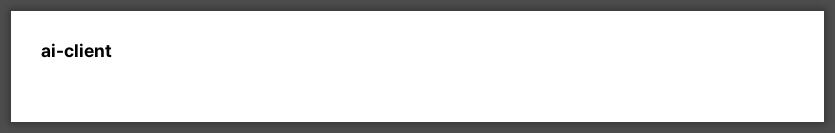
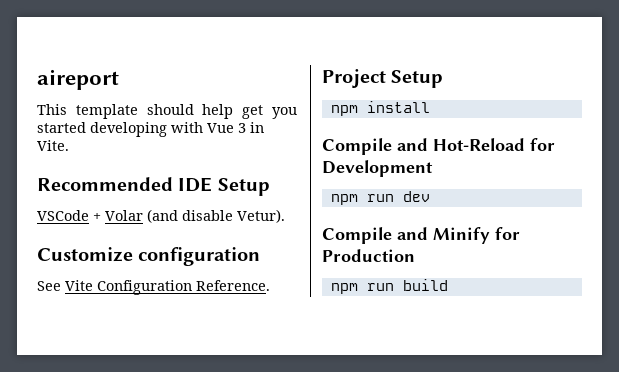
- ai-client
+ aireport
+ This template should help get you started developing with Vue 3 in Vite.
+ Recommended IDE Setup
+ VSCode + Volar (and disable Vetur).
+ Customize configuration
+ See Vite Configuration Reference.
+ Project Setup
+ npm install
+ Compile and Hot-Reload for Development
+ npm run dev
+ Compile and Minify for Production
+ npm run build

